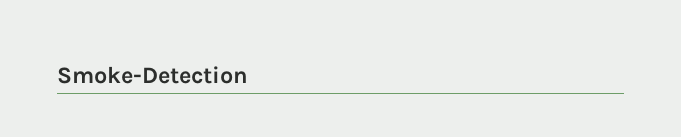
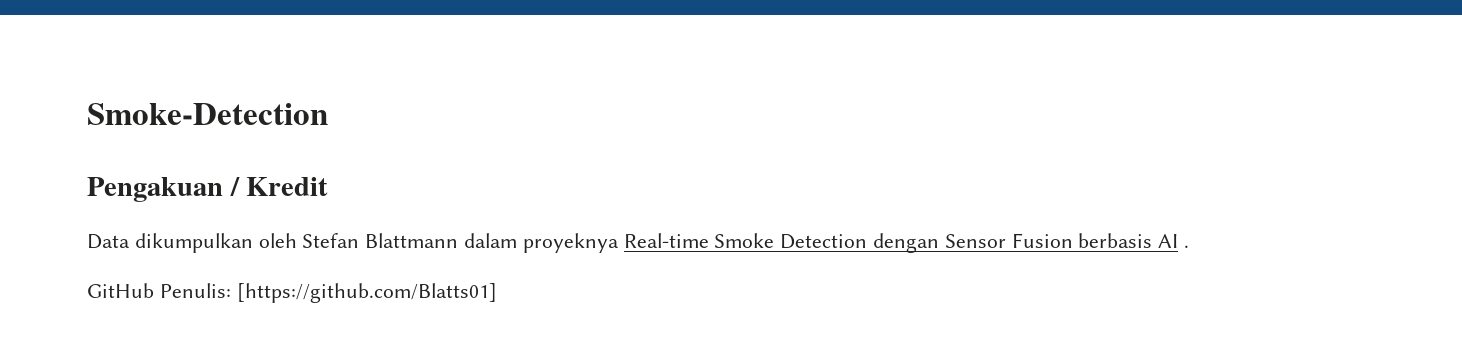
+ Pengakuan / Kredit
+ Data dikumpulkan oleh Stefan Blattmann dalam proyeknya Real-time Smoke Detection dengan Sensor Fusion berbasis AI .
+ GitHub Penulis: [https://github.com/Blatts01]

